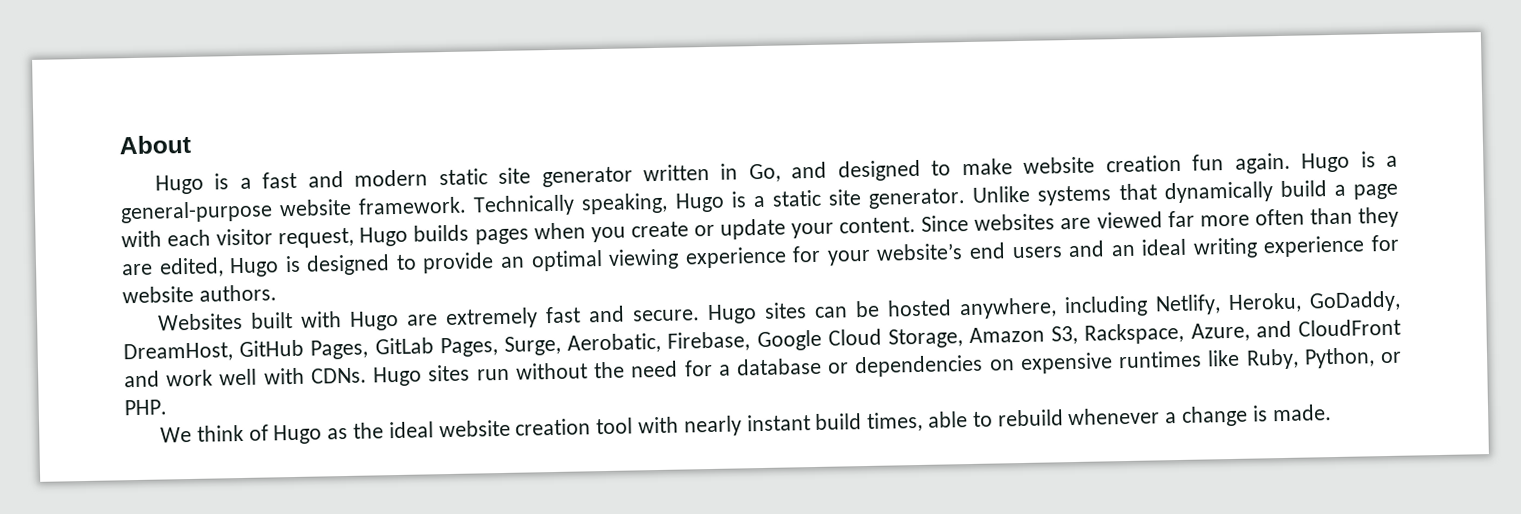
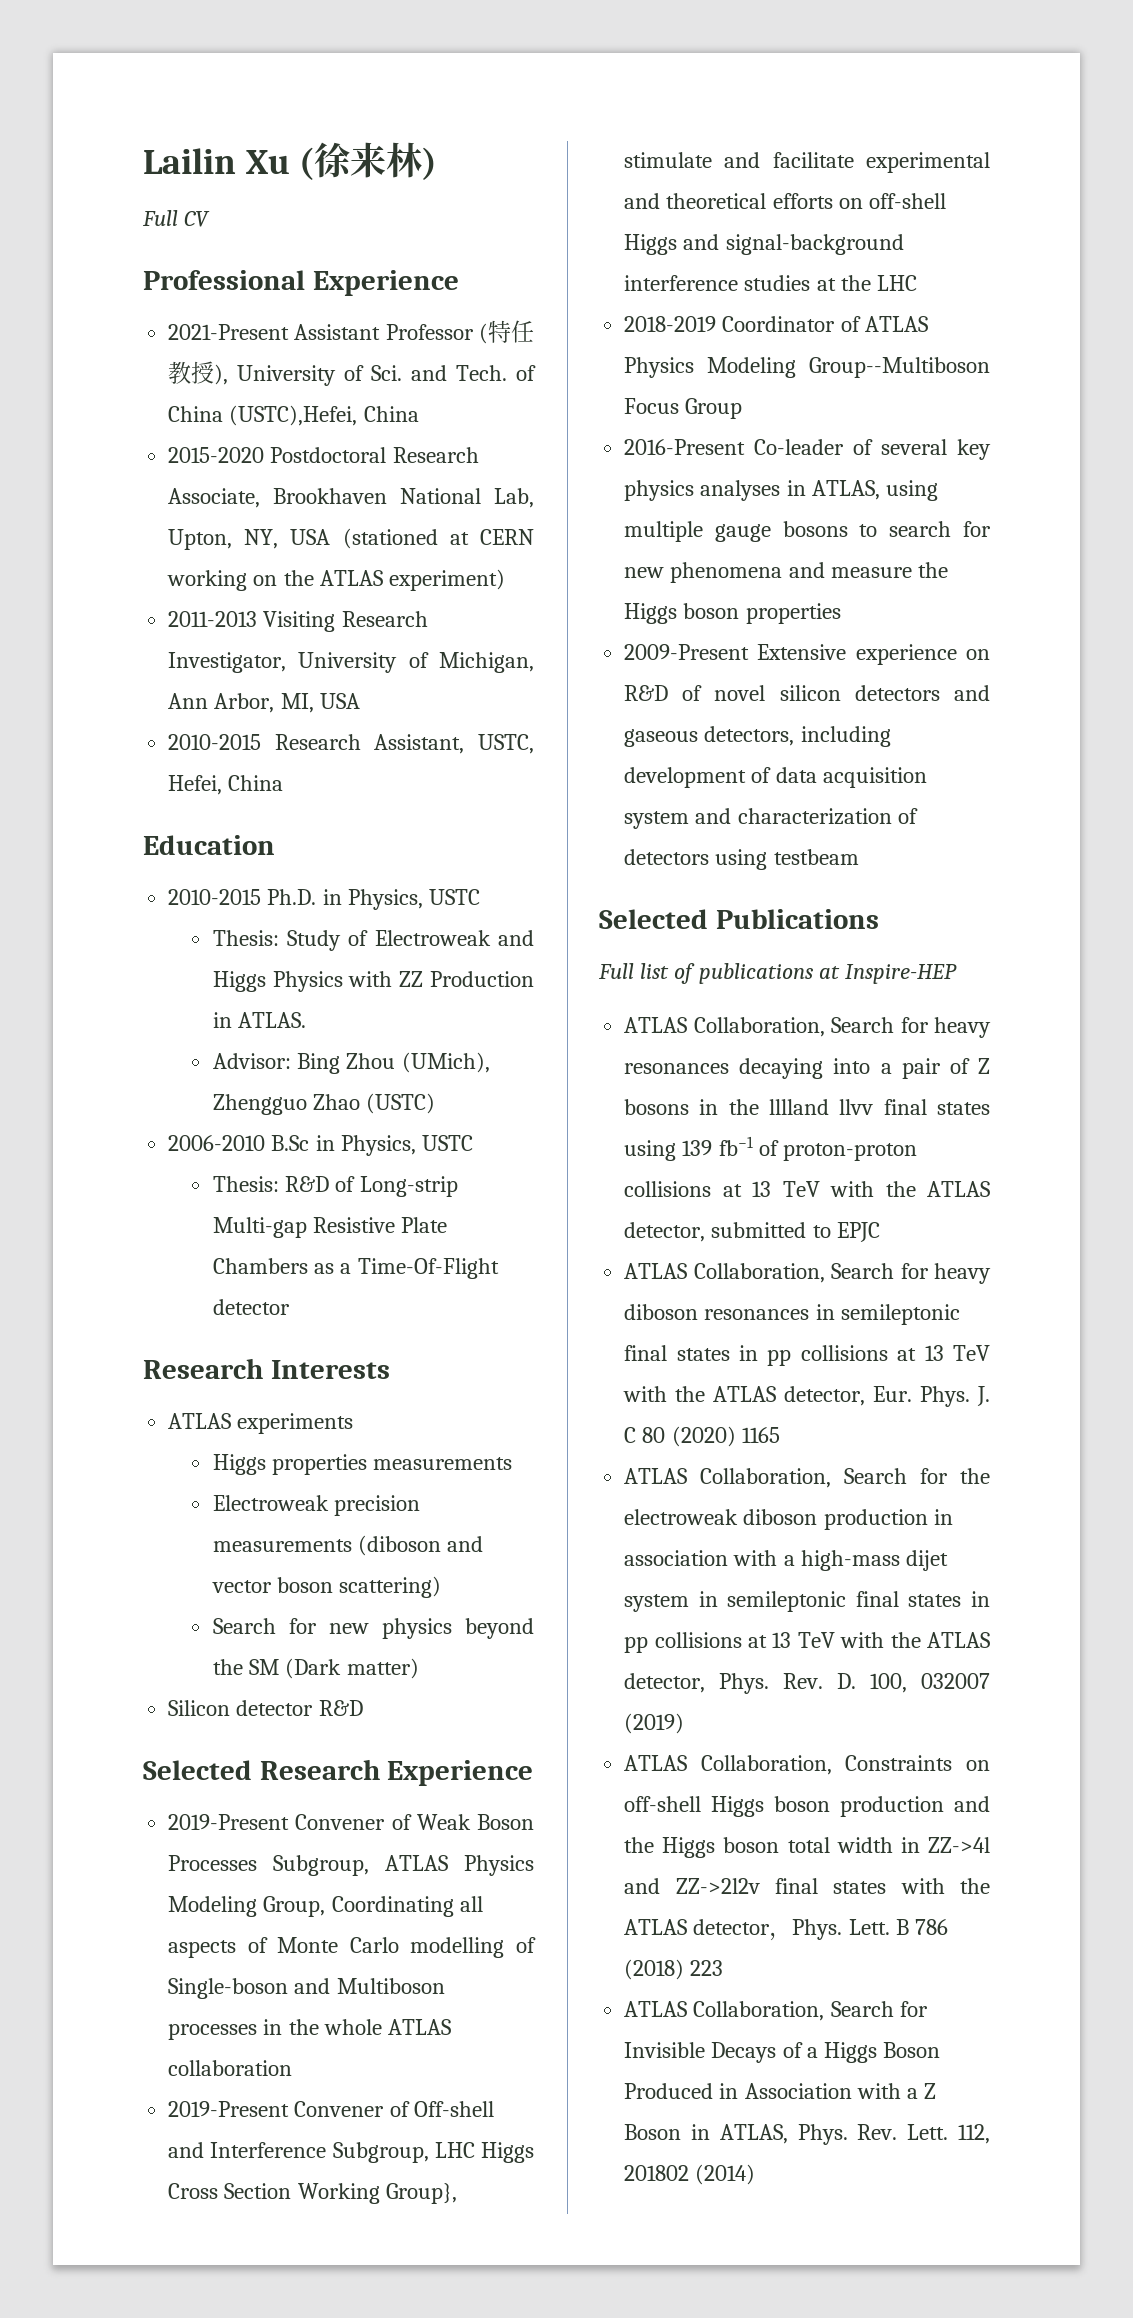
- About
- Hugo is a fast and modern static site generator written in Go, and designed to make website creation fun again. Hugo is a general-purpose website framework. Technically speaking, Hugo is a static site generator. Unlike systems that dynamically build a page with each visitor request, Hugo builds pages when you create or update your content. Since websites are viewed far more often than they are edited, Hugo is designed to provide an optimal viewing experience for your website’s end users and an ideal writing experience for website authors.
- Websites built with Hugo are extremely fast and secure. Hugo sites can be hosted anywhere, including Netlify, Heroku, GoDaddy, DreamHost, GitHub Pages, GitLab Pages, Surge, Aerobatic, Firebase, Google Cloud Storage, Amazon S3, Rackspace, Azure, and CloudFront and work well with CDNs. Hugo sites run without the need for a database or dependencies on expensive runtimes like Ruby, Python, or PHP.
- We think of Hugo as the ideal website creation tool with nearly instant build times, able to rebuild whenever a change is made.
+ Lailin Xu (徐来林)
+ Full CV
+ Professional Experience
+ 2021-Present Assistant Professor (特任教授), University of Sci. and Tech. of China (USTC),Hefei, China
+ 2015-2020 Postdoctoral Research Associate, Brookhaven National Lab, Upton, NY, USA (stationed at CERN working on the ATLAS experiment)
+ 2011-2013 Visiting Research Investigator, University of Michigan, Ann Arbor, MI, USA
+ 2010-2015 Research Assistant, USTC, Hefei, China
+ Education
+ 2010-2015 Ph.D. in Physics, USTC
+ Thesis: Study of Electroweak and Higgs Physics with ZZ Production in ATLAS.
+ Advisor: Bing Zhou (UMich), Zhengguo Zhao (USTC)
+ 2006-2010 B.Sc in Physics, USTC
+ Thesis: R&D of Long-strip Multi-gap Resistive Plate Chambers as a Time-Of-Flight detector
+ Research Interests
+ ATLAS experiments
+ Higgs properties measurements
+ Electroweak precision measurements (diboson and vector boson scattering)
+ Search for new physics beyond the SM (Dark matter)
+ Silicon detector R&D
+ Selected Research Experience
+ 2019-Present Convener of Weak Boson Processes Subgroup, ATLAS Physics Modeling Group, Coordinating all aspects of Monte Carlo modelling of Single-boson and Multiboson processes in the whole ATLAS collaboration
+ 2019-Present Convener of Off-shell and Interference Subgroup, LHC Higgs Cross Section Working Group}, stimulate and facilitate experimental and theoretical efforts on off-shell Higgs and signal-background interference studies at the LHC
+ 2018-2019 Coordinator of ATLAS Physics Modeling Group--Multiboson Focus Group
+ 2016-Present Co-leader of several key physics analyses in ATLAS, using multiple gauge bosons to search for new phenomena and measure the Higgs boson properties
+ 2009-Present Extensive experience on R&D of novel silicon detectors and gaseous detectors, including development of data acquisition system and characterization of detectors using testbeam
+ Selected Publications
+ Full list of publications at Inspire-HEP
+ ATLAS Collaboration, Search for heavy resonances decaying into a pair of Z bosons in the lllland llvv final states using 139 fb−1 of proton-proton collisions at 13 TeV with the ATLAS detector, submitted to EPJC
+ ATLAS Collaboration, Search for heavy diboson resonances in semileptonic final states in pp collisions at 13 TeV with the ATLAS detector, Eur. Phys. J. C 80 (2020) 1165
+ ATLAS Collaboration, Search for the electroweak diboson production in association with a high-mass dijet system in semileptonic final states in pp collisions at 13 TeV with the ATLAS detector, Phys. Rev. D. 100, 032007 (2019)
+ ATLAS Collaboration, Constraints on off-shell Higgs boson production and the Higgs boson total width in ZZ->4l and ZZ->2l2v final states with the ATLAS detector，Phys. Lett. B 786 (2018) 223
+ ATLAS Collaboration, Search for Invisible Decays of a Higgs Boson Produced in Association with a Z Boson in ATLAS, Phys. Rev. Lett. 112, 201802 (2014)

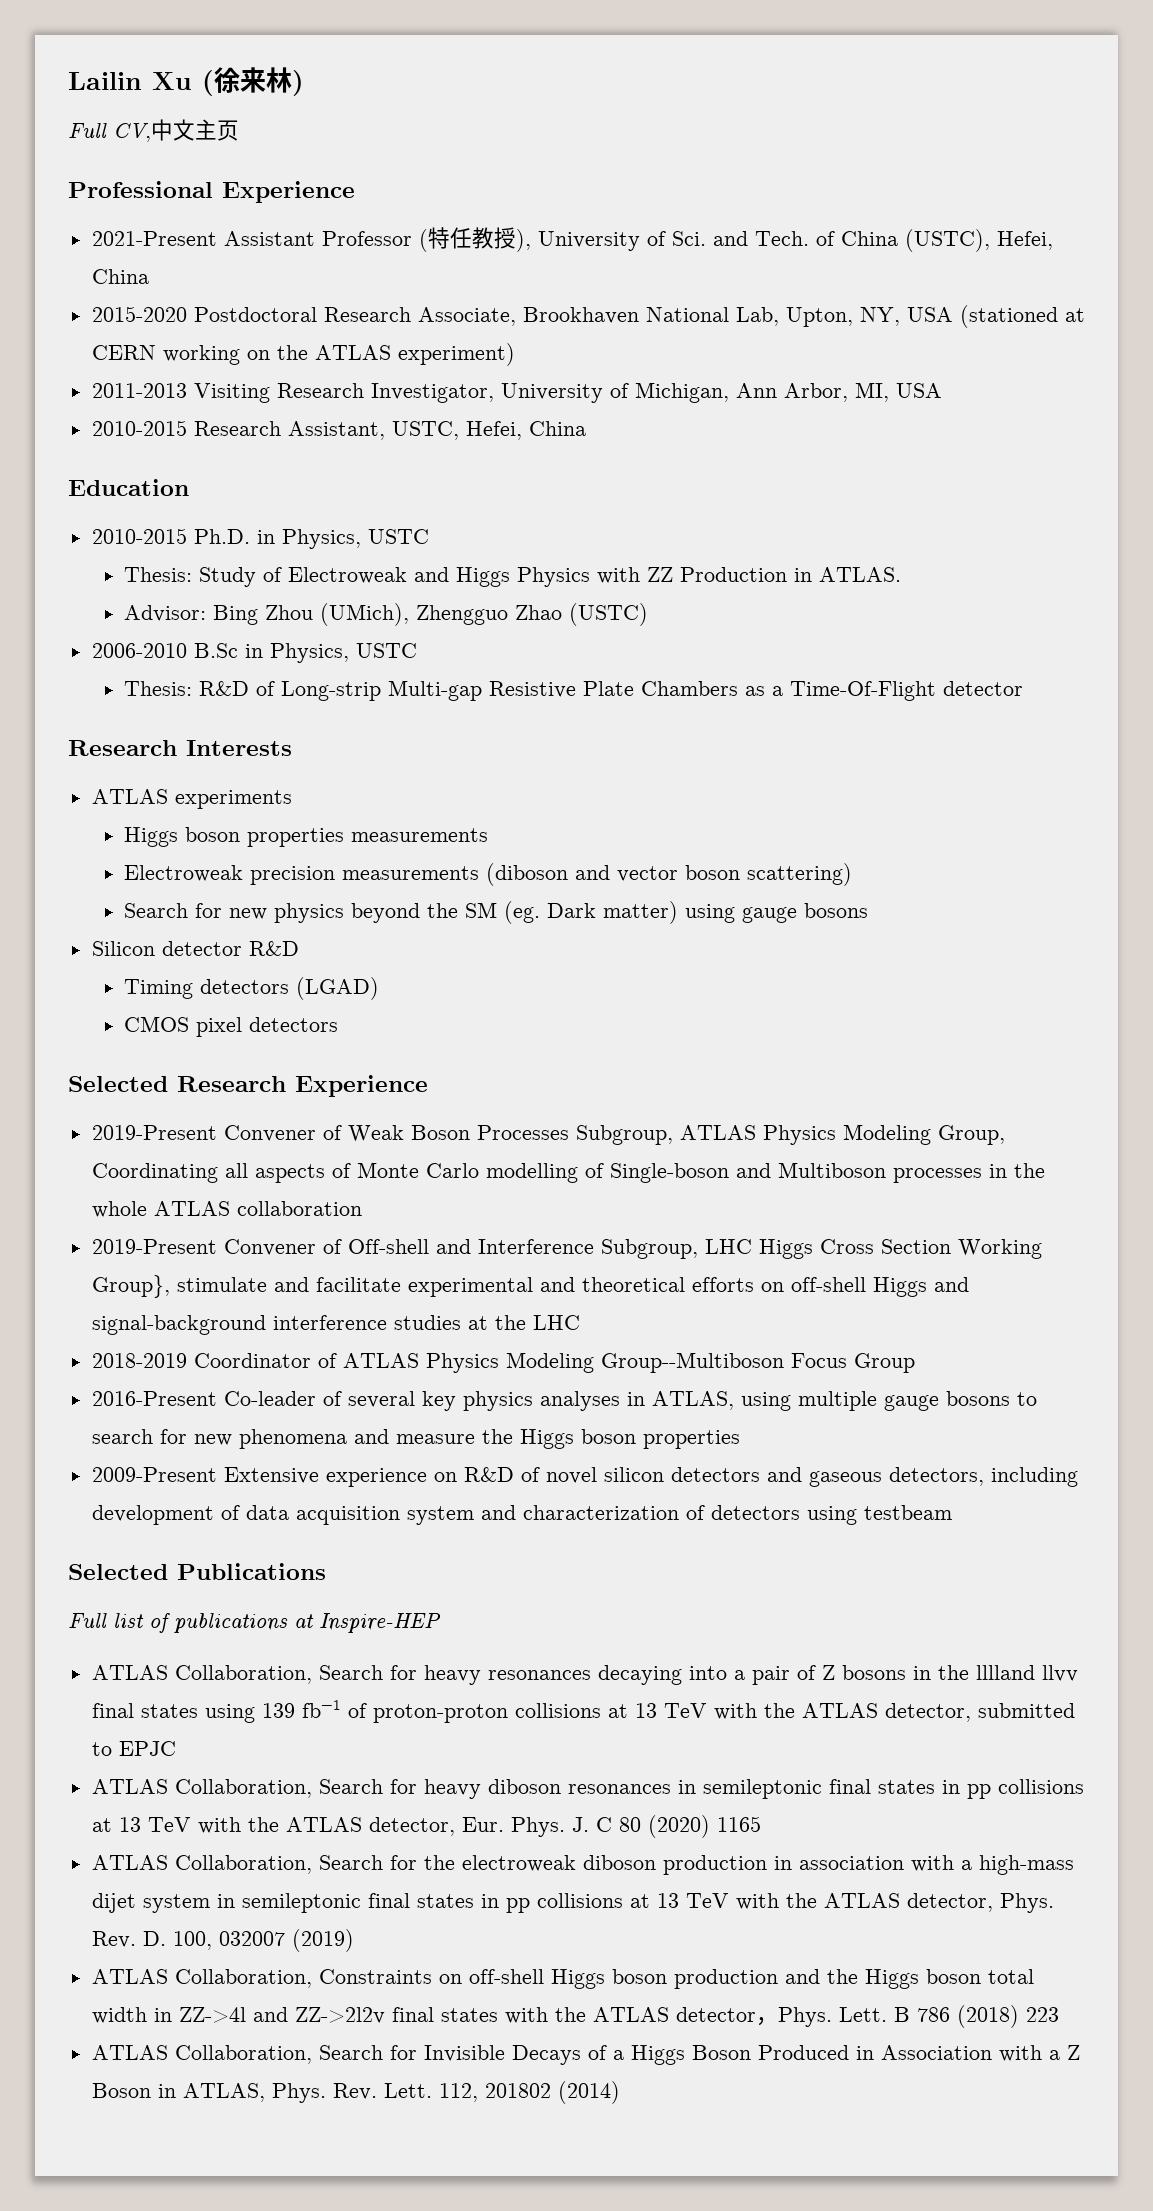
- Full CV
+ Full CV,中文主页
- 2021-Present Assistant Professor (特任教授), University of Sci. and Tech. of China (USTC),Hefei, China
+ 2021-Present Assistant Professor (特任教授), University of Sci. and Tech. of China (USTC), Hefei, China
- Higgs properties measurements
+ Higgs boson properties measurements
- Search for new physics beyond the SM (Dark matter)
+ Search for new physics beyond the SM (eg. Dark matter) using gauge bosons
+ Timing detectors (LGAD)
+ CMOS pixel detectors

